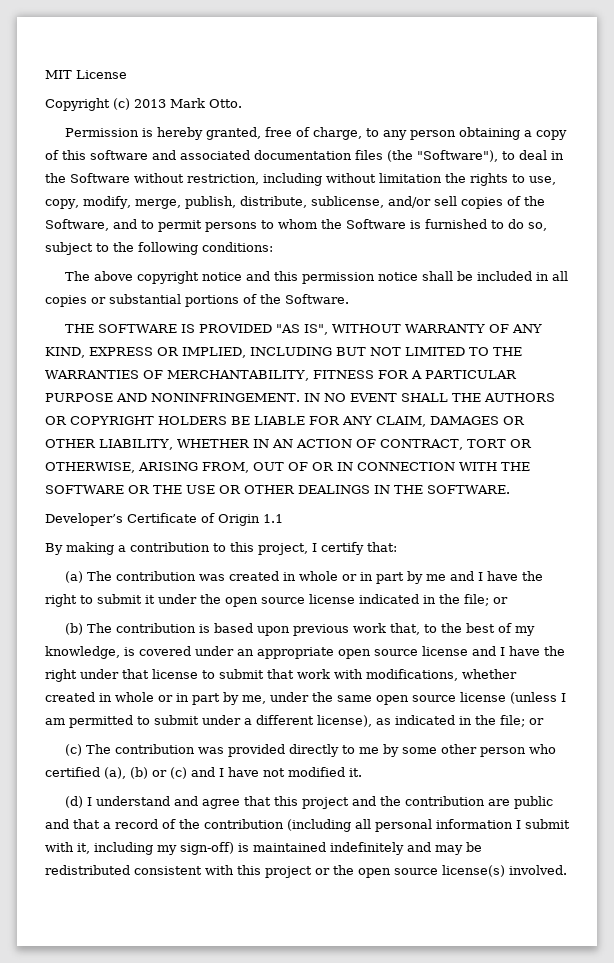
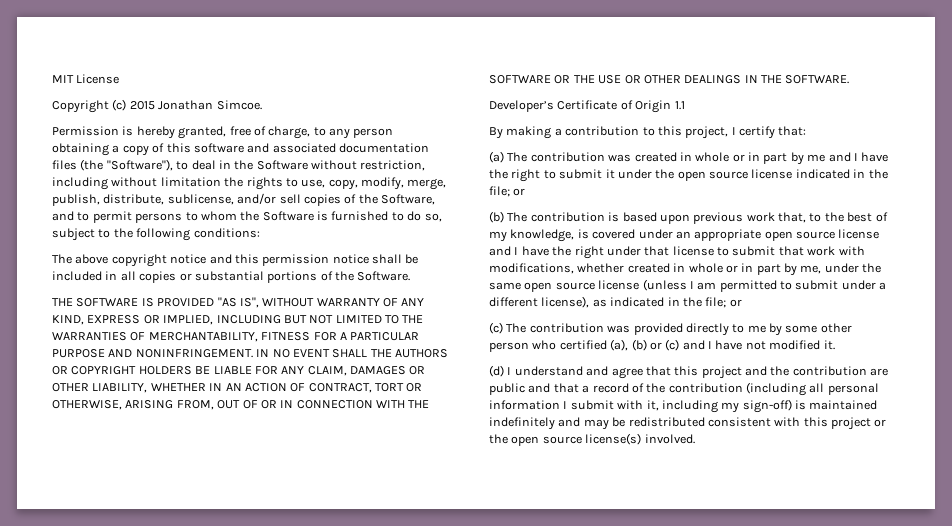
- Copyright (c) 2013 Mark Otto.
+ Copyright (c) 2015 Jonathan Simcoe.

